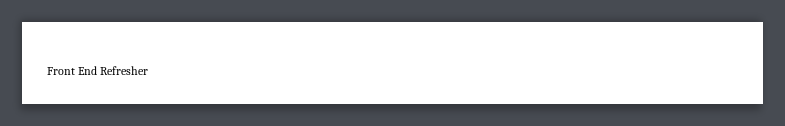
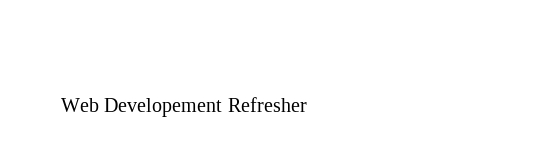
- Front End Refresher
+ Web Developement Refresher

